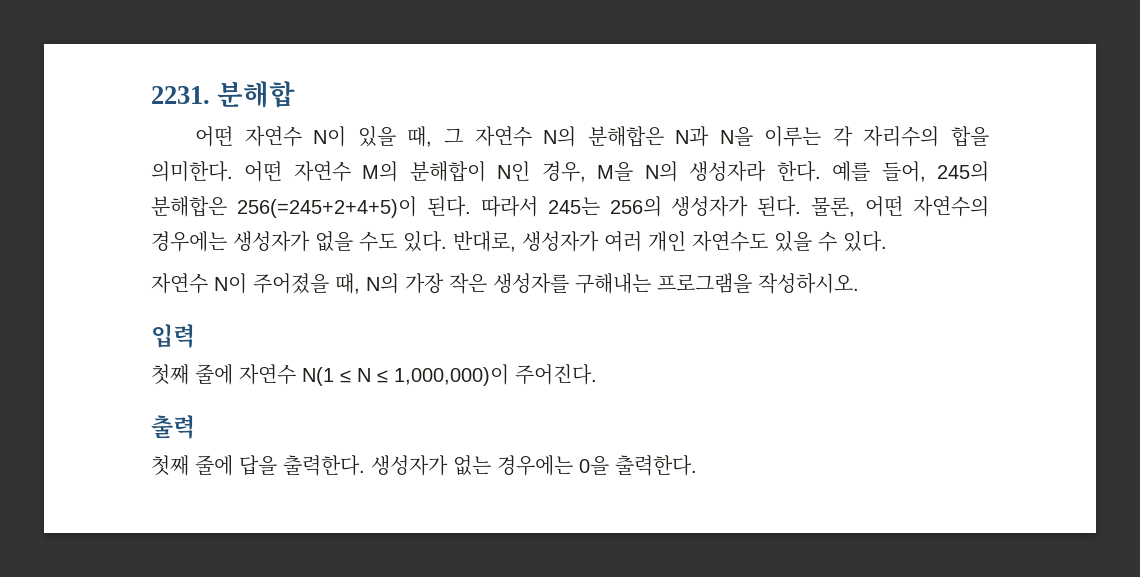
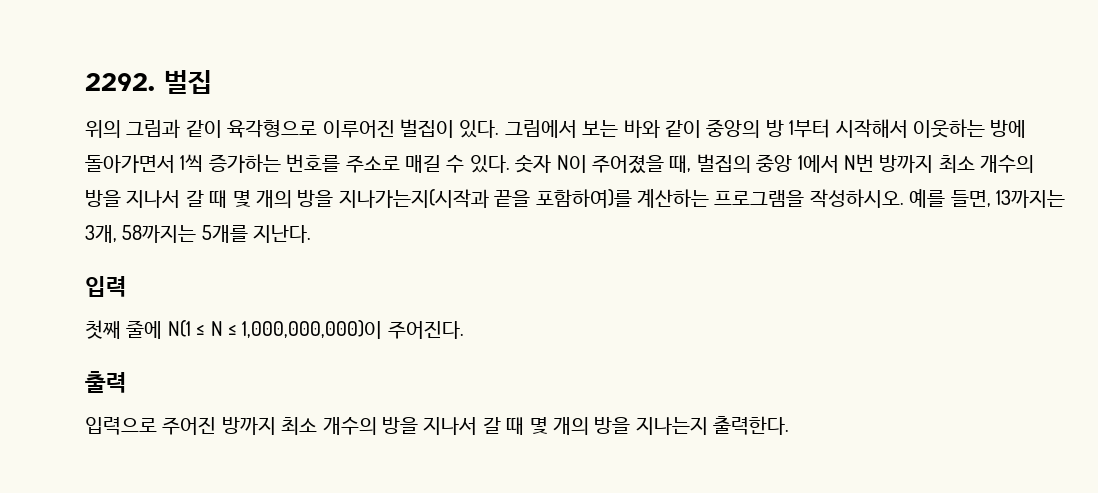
- 2231. 분해합
- 어떤 자연수 N이 있을 때, 그 자연수 N의 분해합은 N과 N을 이루는 각 자리수의 합을 의미한다. 어떤 자연수 M의 분해합이 N인 경우, M을 N의 생성자라 한다. 예를 들어, 245의 분해합은 256(=245+2+4+5)이 된다. 따라서 245는 256의 생성자가 된다. 물론, 어떤 자연수의 경우에는 생성자가 없을 수도 있다. 반대로, 생성자가 여러 개인 자연수도 있을 수 있다.
- 자연수 N이 주어졌을 때, N의 가장 작은 생성자를 구해내는 프로그램을 작성하시오.
+ 2292. 벌집
+ 위의 그림과 같이 육각형으로 이루어진 벌집이 있다. 그림에서 보는 바와 같이 중앙의 방 1부터 시작해서 이웃하는 방에 돌아가면서 1씩 증가하는 번호를 주소로 매길 수 있다. 숫자 N이 주어졌을 때, 벌집의 중앙 1에서 N번 방까지 최소 개수의 방을 지나서 갈 때 몇 개의 방을 지나가는지(시작과 끝을 포함하여)를 계산하는 프로그램을 작성하시오. 예를 들면, 13까지는 3개, 58까지는 5개를 지난다.
- 첫째 줄에 자연수 N(1 ≤ N ≤ 1,000,000)이 주어진다.
+ 첫째 줄에 N(1 ≤ N ≤ 1,000,000,000)이 주어진다.
- 첫째 줄에 답을 출력한다. 생성자가 없는 경우에는 0을 출력한다.
+ 입력으로 주어진 방까지 최소 개수의 방을 지나서 갈 때 몇 개의 방을 지나는지 출력한다.

